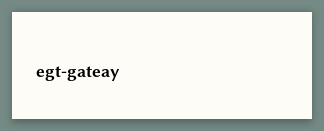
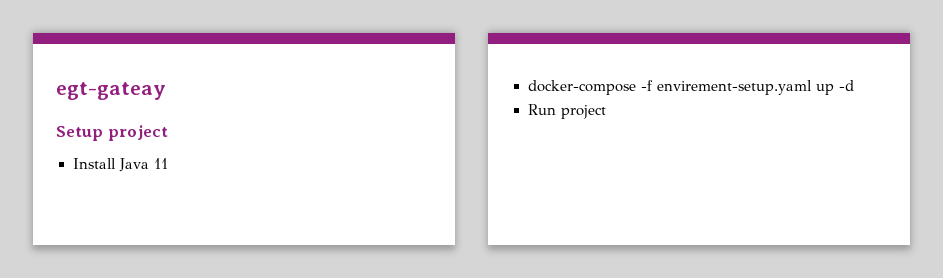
+ Setup project
+ Install Java 11
+ docker-compose -f envirement-setup.yaml up -d
+ Run project

